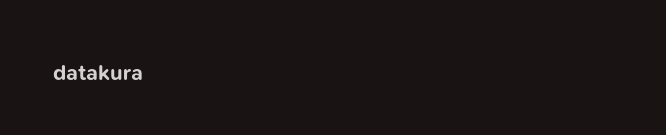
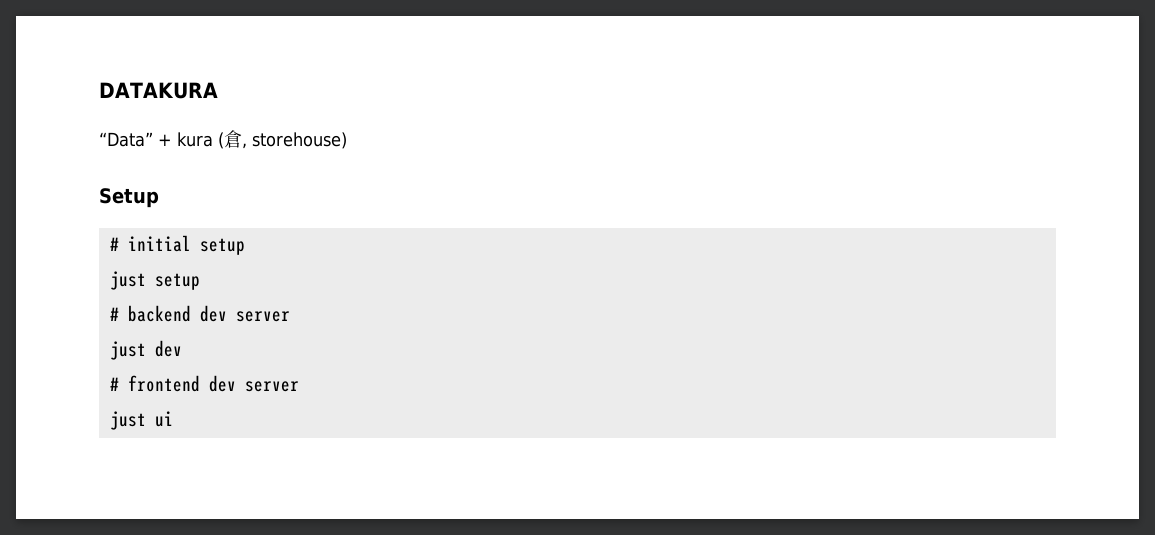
- datakura
+ DATAKURA
+ “Data” + kura (倉, storehouse)
+ Setup
+ # initial setup
+ just setup
+ # backend dev server
+ just dev
+ # frontend dev server
+ just ui

